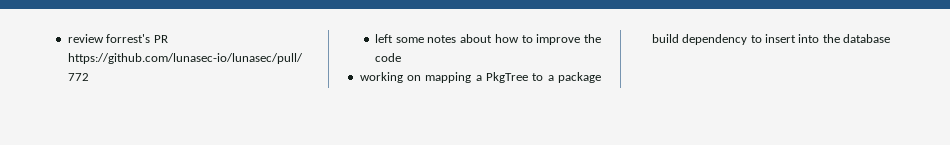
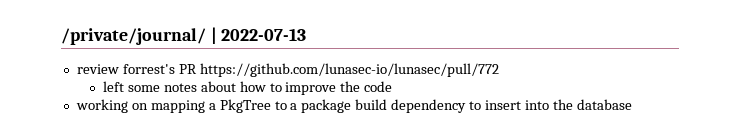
+ /private/journal/ | 2022-07-13

